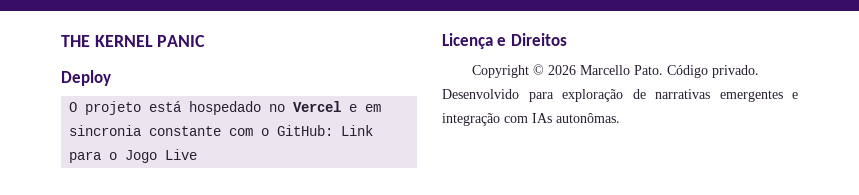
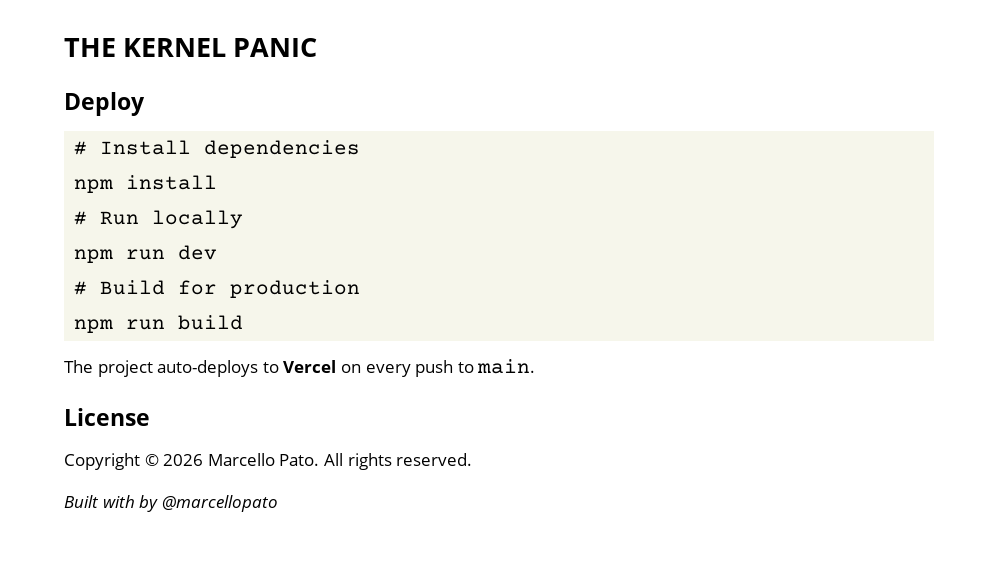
- O projeto está hospedado no Vercel e em sincronia constante com o GitHub: Link para o Jogo Live
- Licença e Direitos
+ # Install dependencies
+ npm install
+ # Run locally
+ npm run dev
+ # Build for production
+ npm run build
+ The project auto-deploys to Vercel on every push to main.
+ License
- Código privado. Desenvolvido para exploração de narrativas emergentes e integração com IAs autonômas.
+ All rights reserved.
+ Built with by @marcellopato

